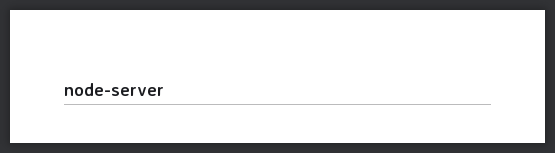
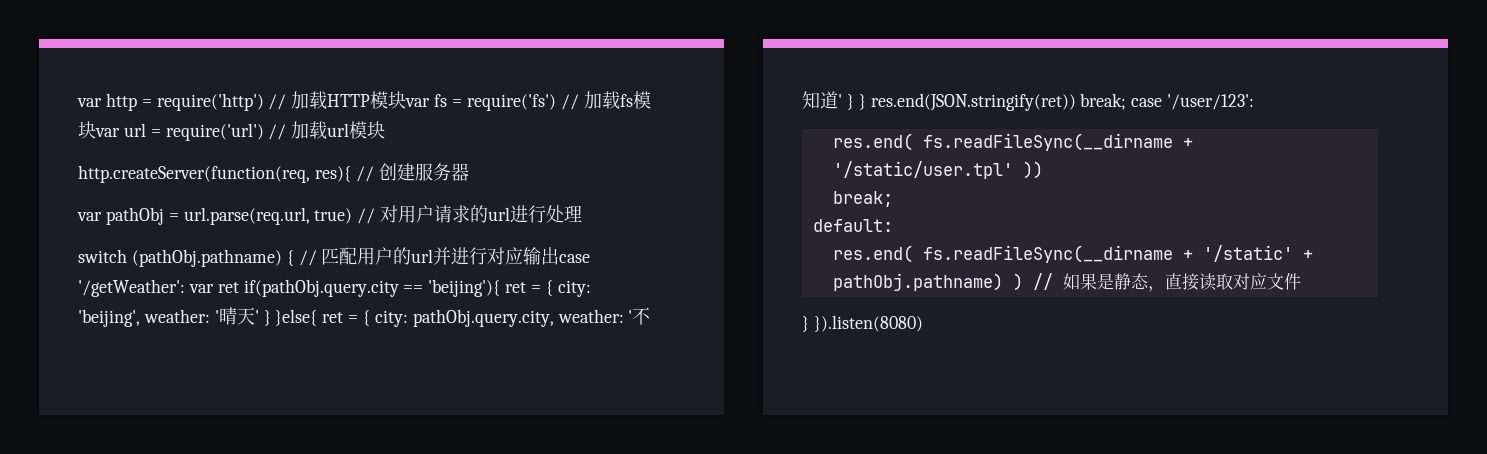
- node-server
+ var http = require('http') // 加载HTTP模块var fs = require('fs') // 加载fs模块var url = require('url') // 加载url模块
+ http.createServer(function(req, res){ // 创建服务器
+ var pathObj = url.parse(req.url, true) // 对用户请求的url进行处理
+ switch (pathObj.pathname) { // 匹配用户的url并进行对应输出case '/getWeather': var ret if(pathObj.query.city == 'beijing'){ ret = { city: 'beijing', weather: '晴天' } }else{ ret = { city: pathObj.query.city, weather: '不知道' } } res.end(JSON.stringify(ret)) break; case '/user/123':
+ res.end( fs.readFileSync(__dirname + '/static/user.tpl' ))
+ break;
+ default:
+ res.end( fs.readFileSync(__dirname + '/static' + pathObj.pathname) ) // 如果是静态，直接读取对应文件
+ } }).listen(8080)

